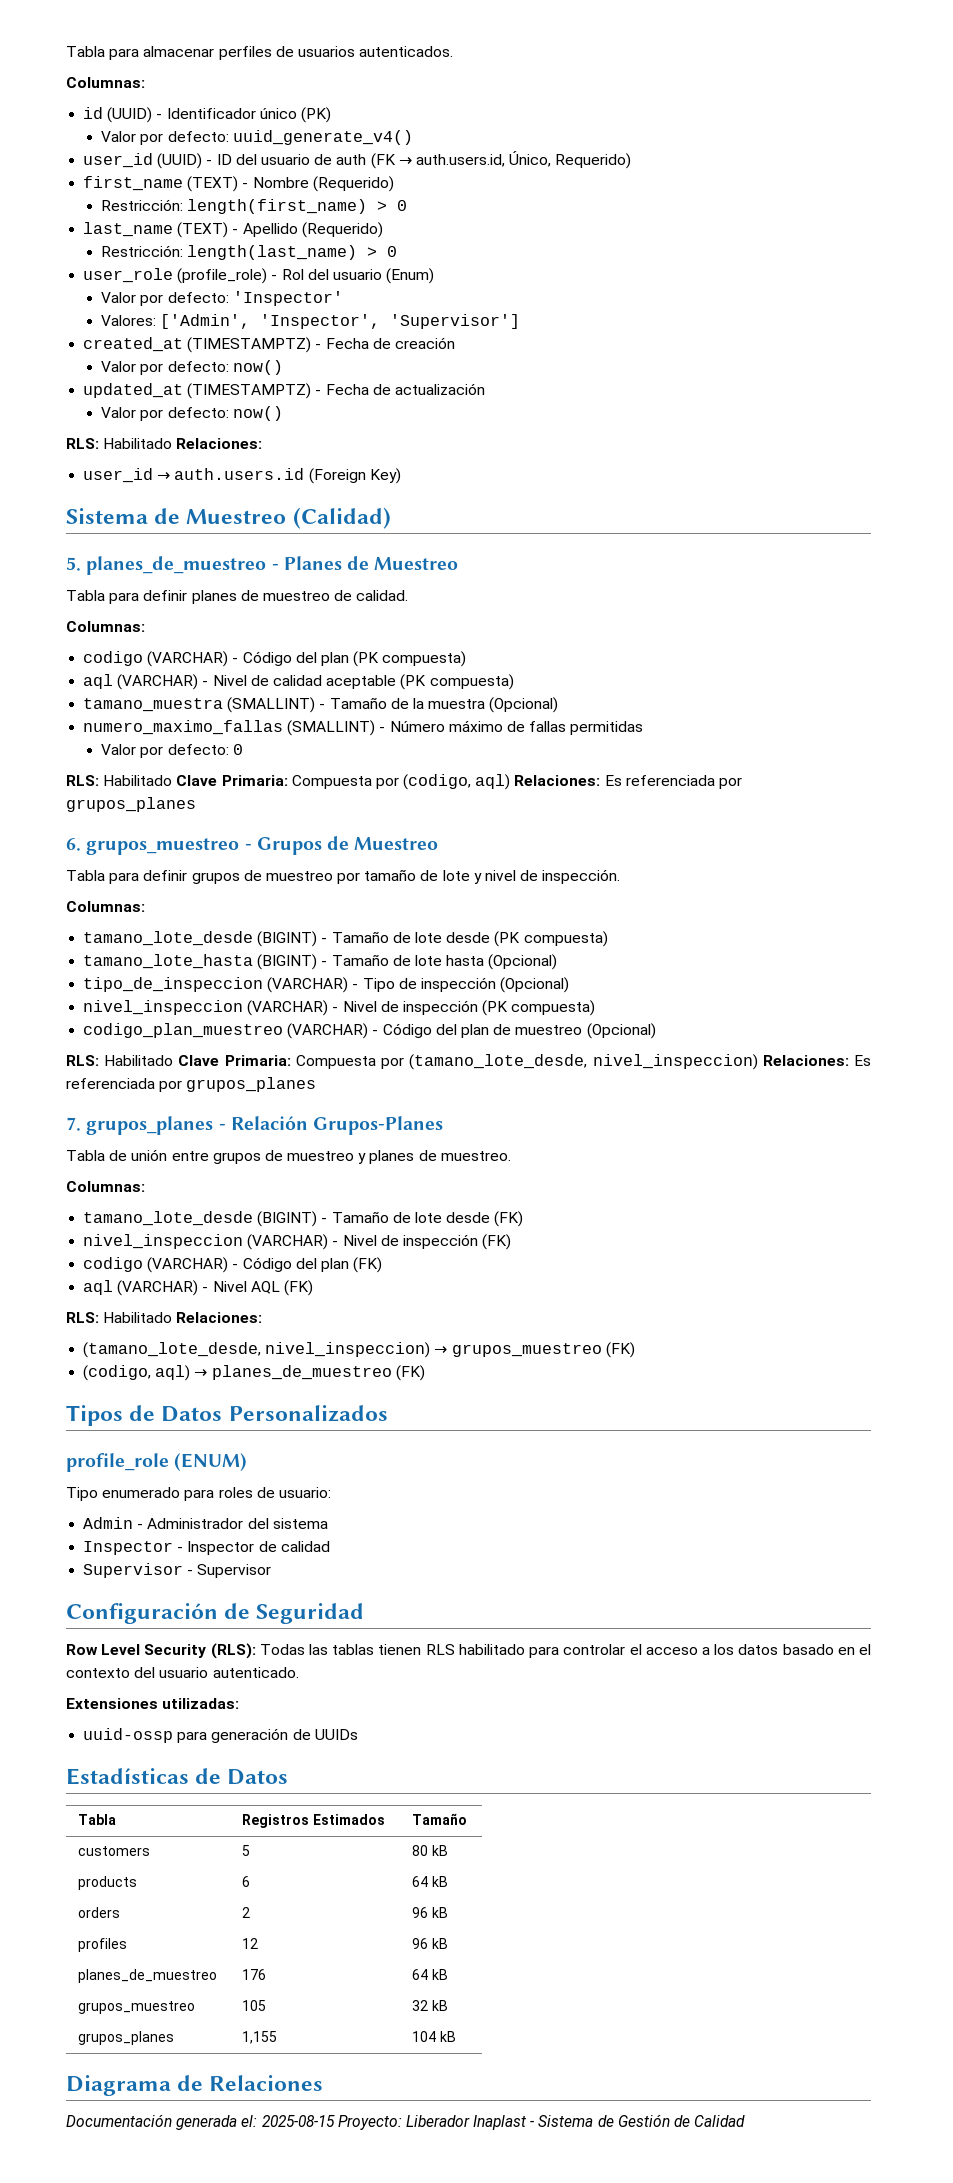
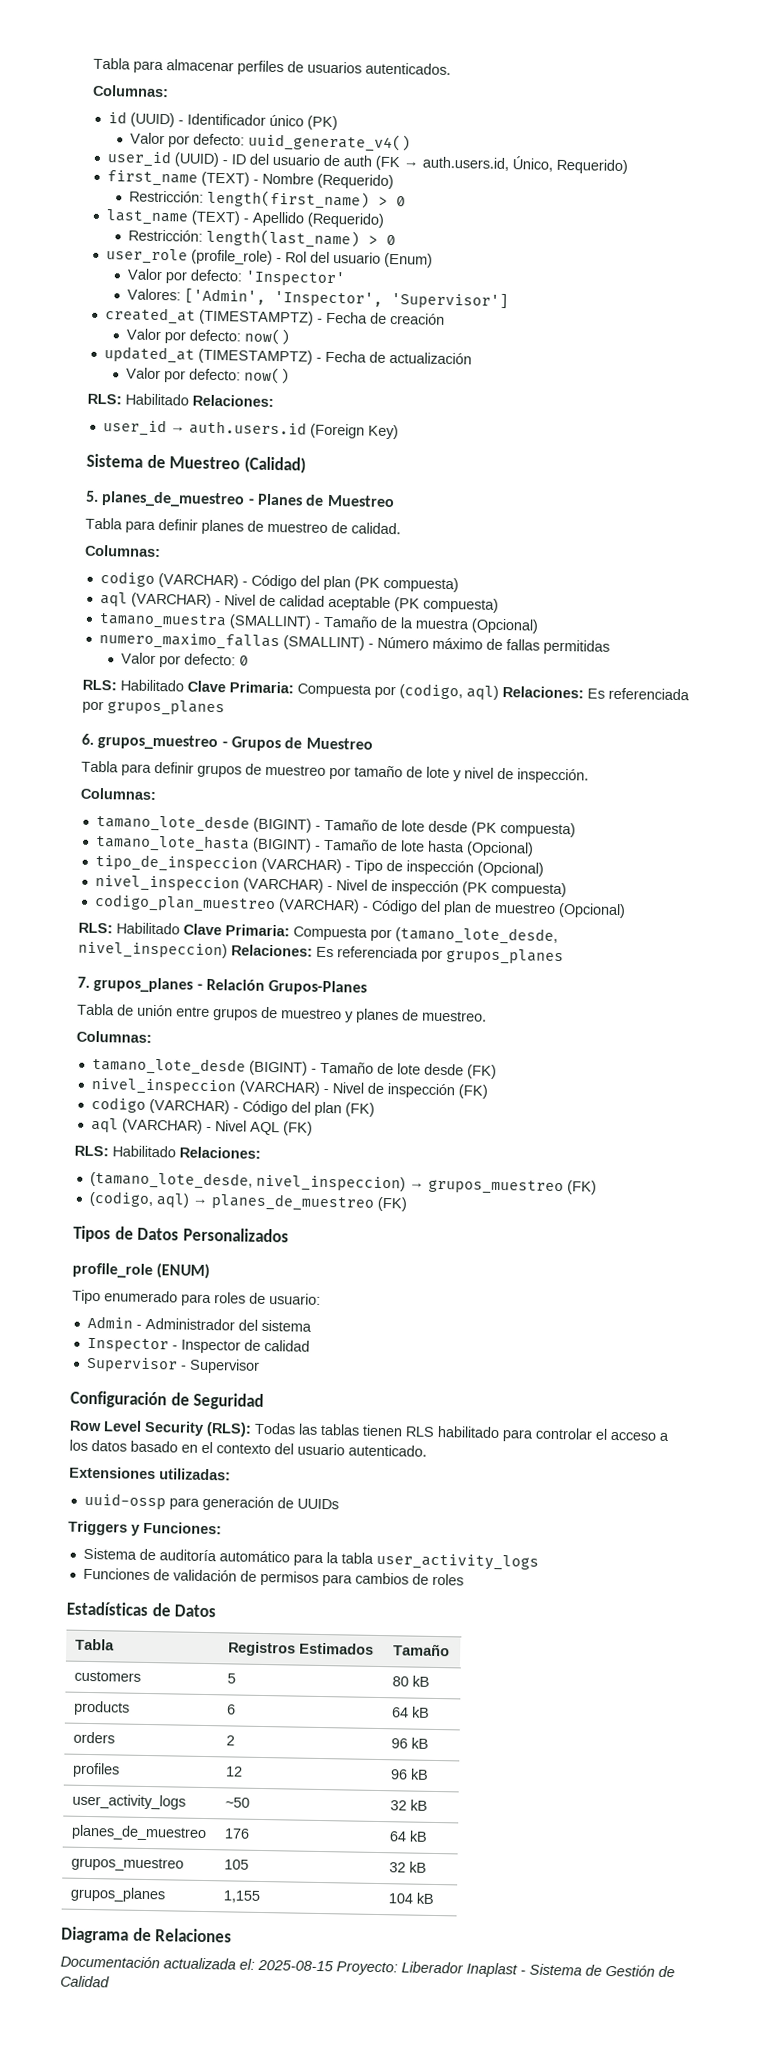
+ Triggers y Funciones:
+ Sistema de auditoría automático para la tabla user_activity_logs
+ Funciones de validación de permisos para cambios de roles
+ user_activity_logs | ~50 | 32 kB
- Documentación generada el: 2025-08-15 Proyecto: Liberador Inaplast - Sistema de Gestión de Calidad
+ Documentación actualizada el: 2025-08-15 Proyecto: Liberador Inaplast - Sistema de Gestión de Calidad

